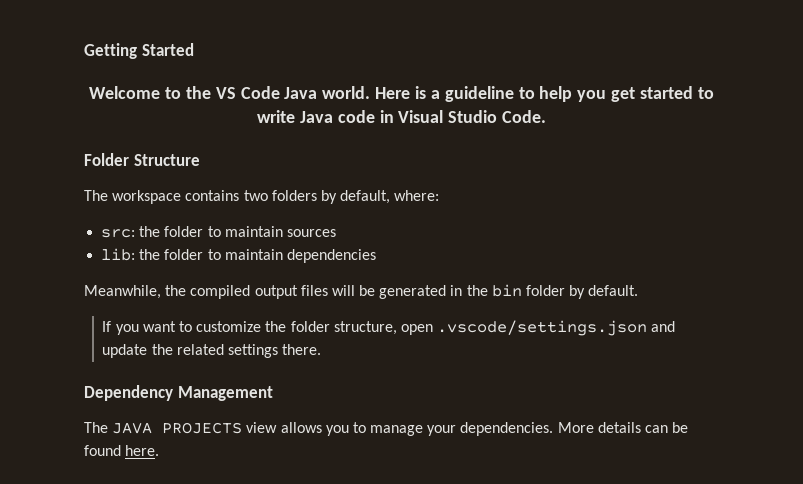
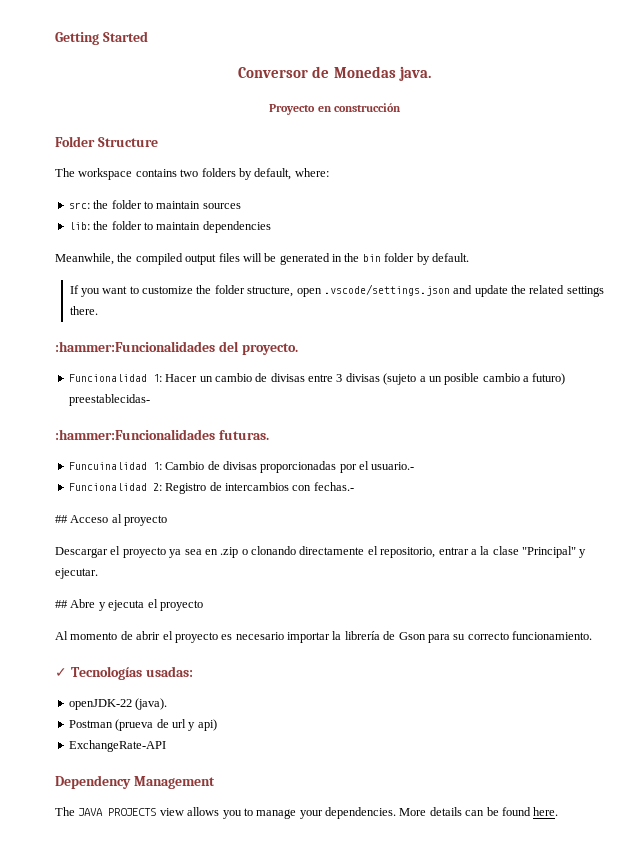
- Welcome to the VS Code Java world. Here is a guideline to help you get started to write Java code in Visual Studio Code.
+ Conversor de Monedas java.
+ Proyecto en construcción
+ :hammer:Funcionalidades del proyecto.
+ Funcionalidad 1: Hacer un cambio de divisas entre 3 divisas (sujeto a un posible cambio a futuro) preestablecidas-
+ :hammer:Funcionalidades futuras.
+ Funcuinalidad 1: Cambio de divisas proporcionadas por el usuario.-
+ Funcionalidad 2: Registro de intercambios con fechas.-
+ ## Acceso al proyecto
+ Descargar el proyecto ya sea en .zip o clonando directamente el repositorio, entrar a la clase "Principal" y ejecutar.
+ ## Abre y ejecuta el proyecto
+ Al momento de abrir el proyecto es necesario importar la librería de Gson para su correcto funcionamiento.
+ ✓ Tecnologías usadas:
+ openJDK-22 (java).
+ Postman (prueva de url y api)
+ ExchangeRate-API

